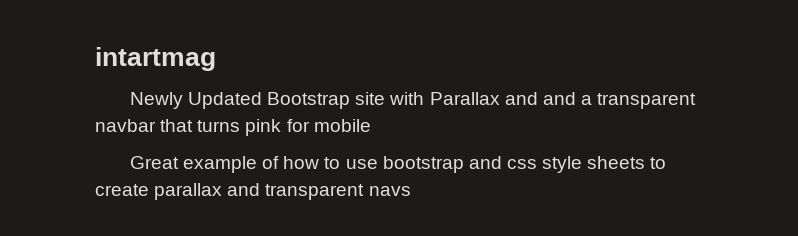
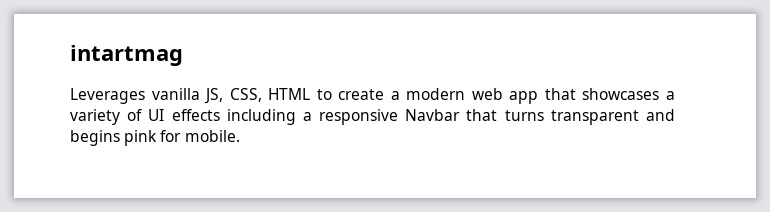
- Newly Updated Bootstrap site with Parallax and and a transparent navbar that turns pink for mobile
- Great example of how to use bootstrap and css style sheets to create parallax and transparent navs
+ Leverages vanilla JS, CSS, HTML to create a modern web app that showcases a variety of UI effects including a responsive Navbar that turns transparent and begins pink for mobile.

